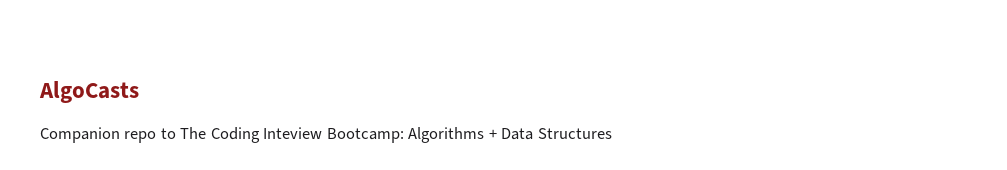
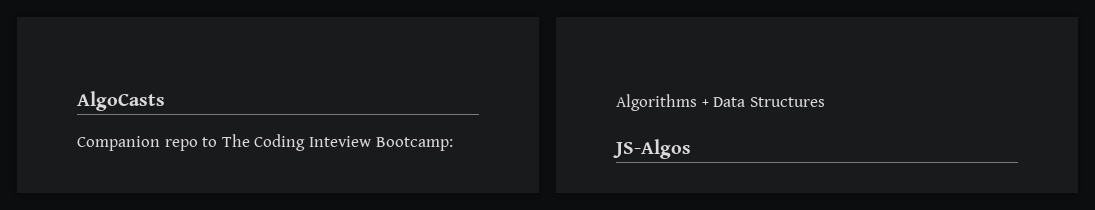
+ JS-Algos

